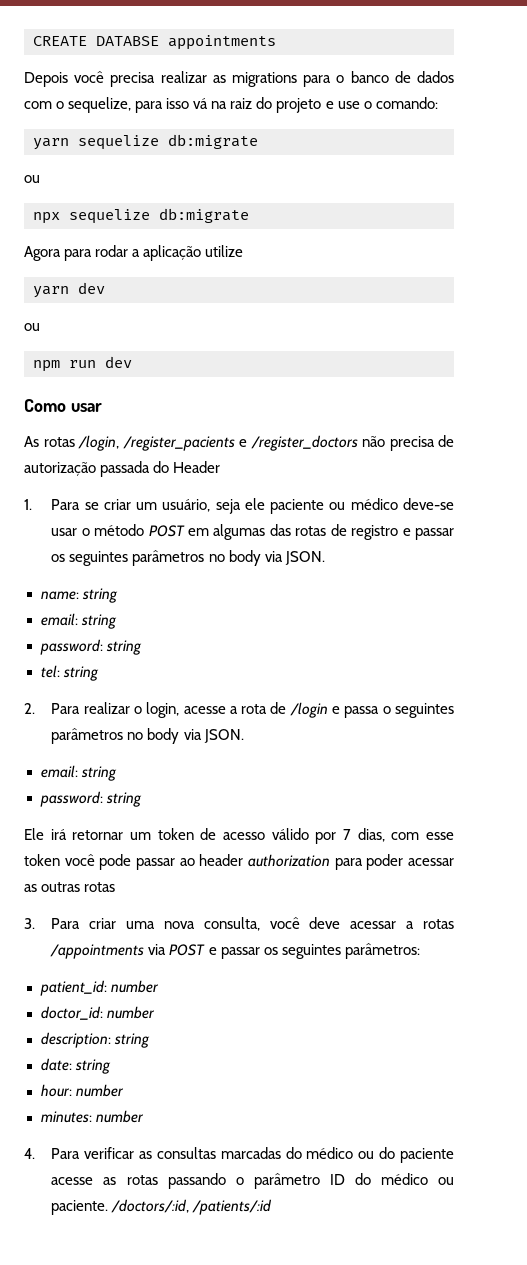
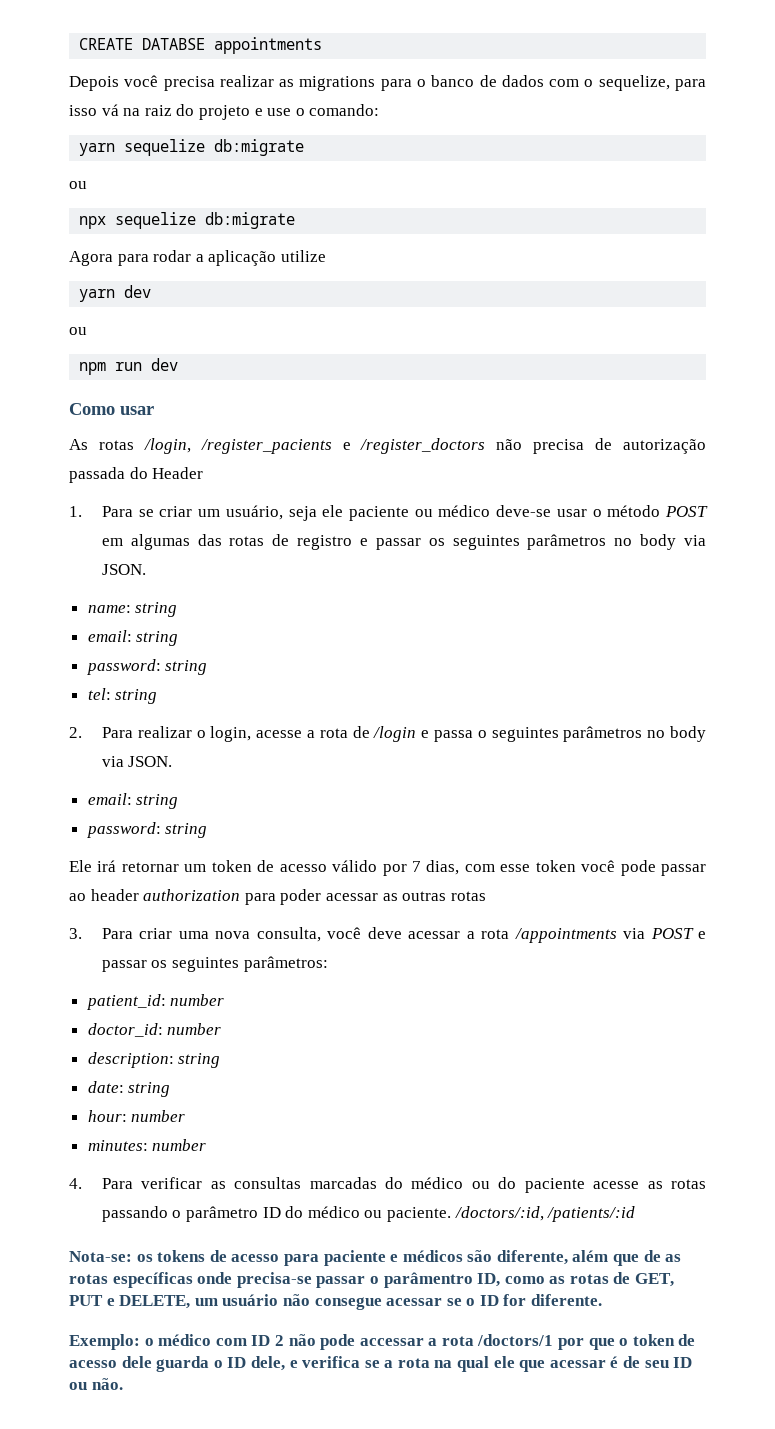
- 3. Para criar uma nova consulta, você deve acessar a rotas /appointments via POST e passar os seguintes parâmetros:
+ 3. Para criar uma nova consulta, você deve acessar a rota /appointments via POST e passar os seguintes parâmetros:
+ Nota-se: os tokens de acesso para paciente e médicos são diferente, além que de as rotas específicas onde precisa-se passar o parâmentro ID, como as rotas de GET, PUT e DELETE, um usuário não consegue acessar se o ID for diferente.
+ Exemplo: o médico com ID 2 não pode accessar a rota /doctors/1 por que o token de acesso dele guarda o ID dele, e verifica se a rota na qual ele que acessar é de seu ID ou não.

